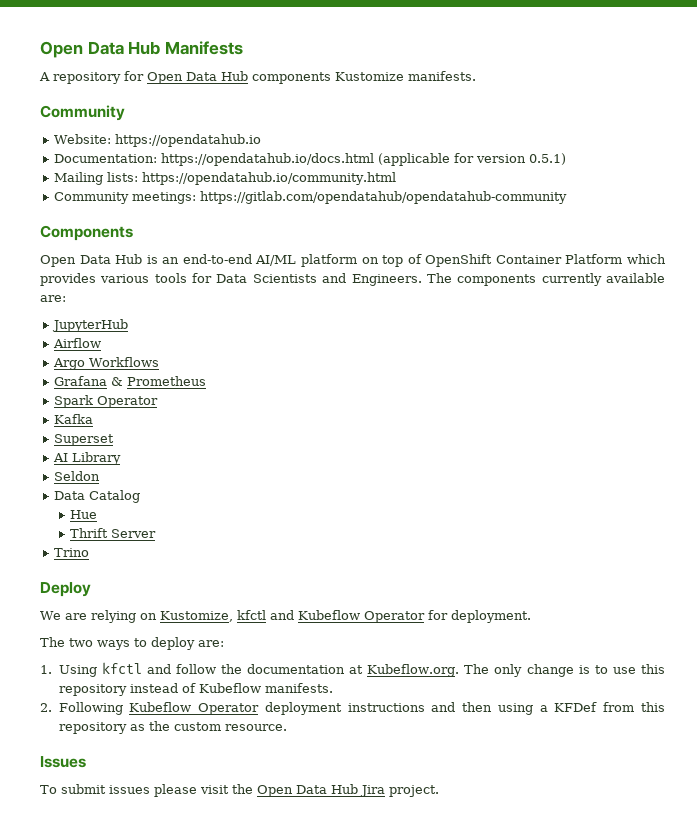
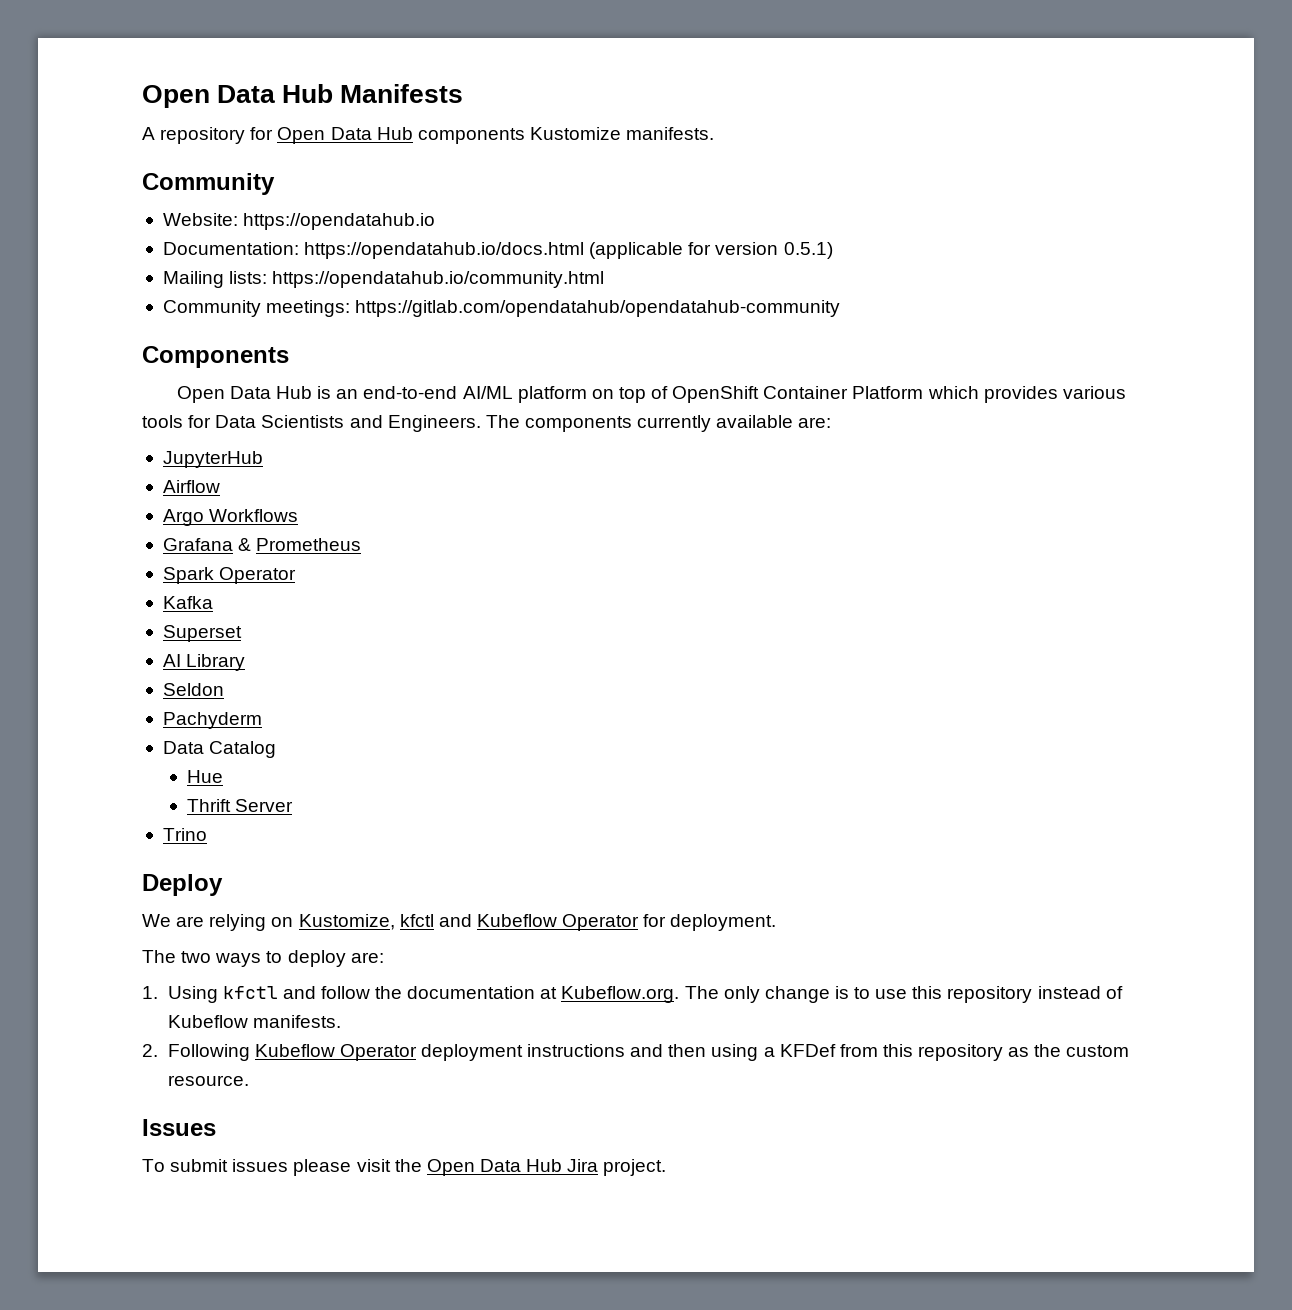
+ Pachyderm

